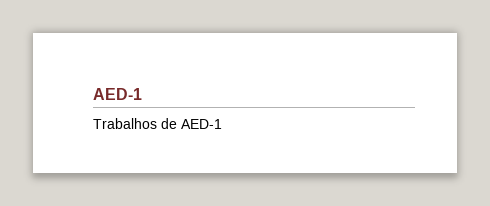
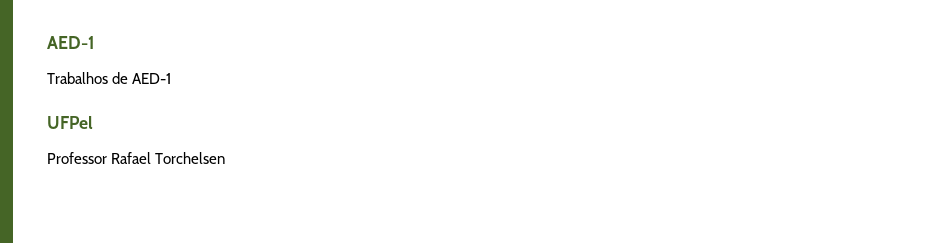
+ UFPel
+ Professor Rafael Torchelsen

